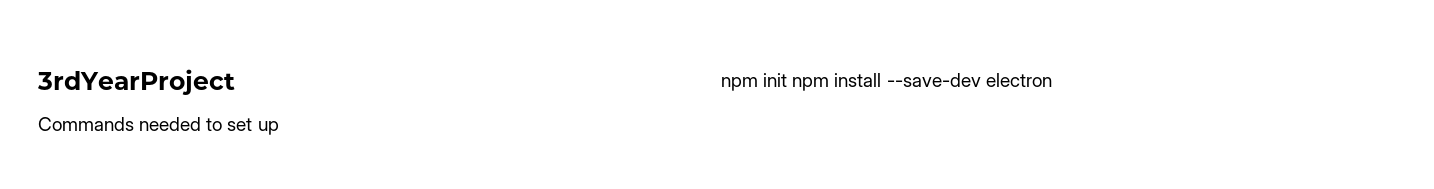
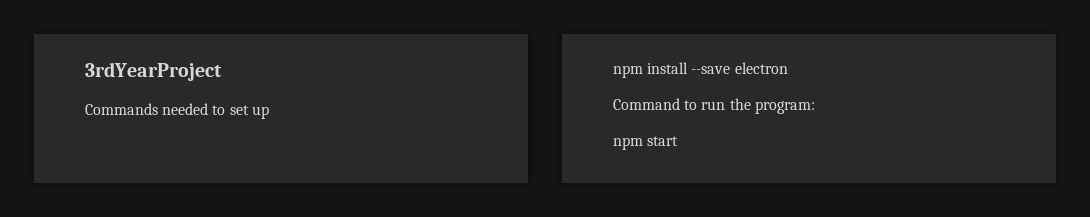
- npm init npm install --save-dev electron
+ npm install --save electron
+ Command to run the program:
+ npm start

